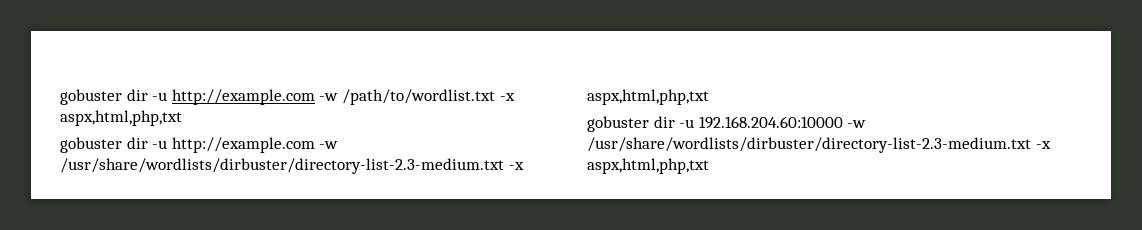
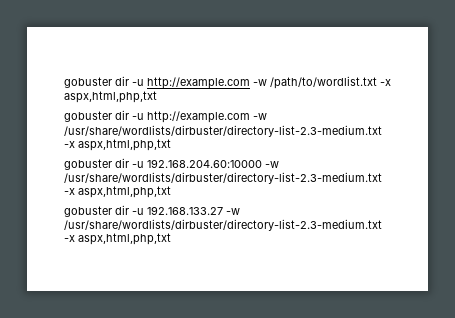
+ gobuster dir -u 192.168.133.27 -w /usr/share/wordlists/dirbuster/directory-list-2.3-medium.txt -x aspx,html,php,txt

